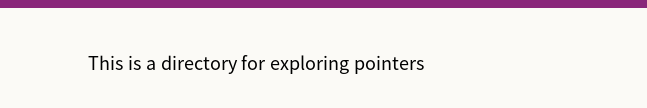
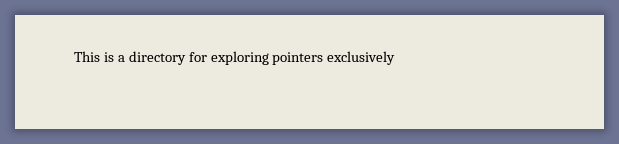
- This is a directory for exploring pointers
+ This is a directory for exploring pointers exclusively

